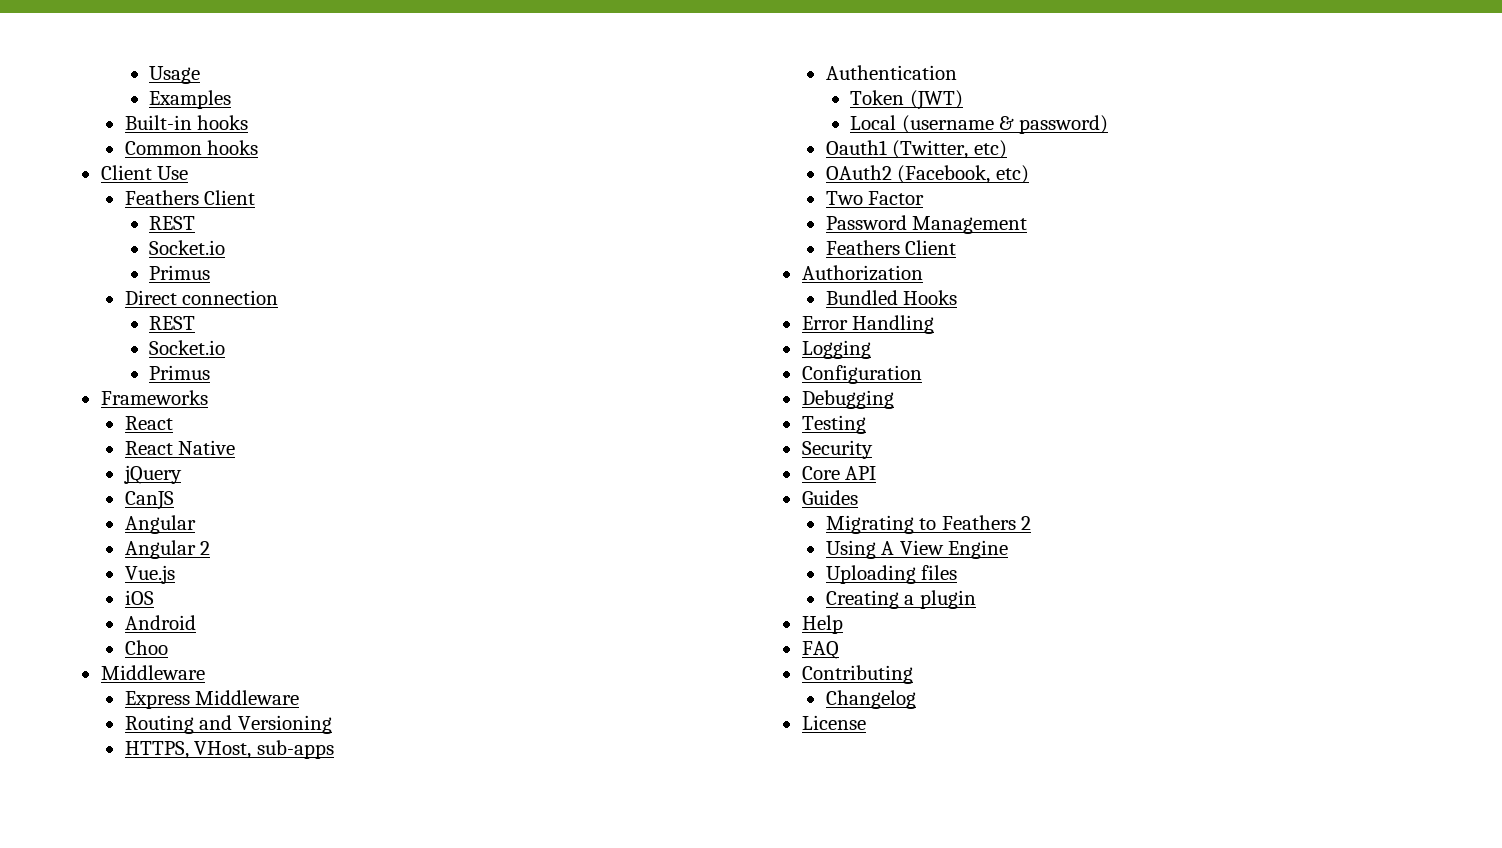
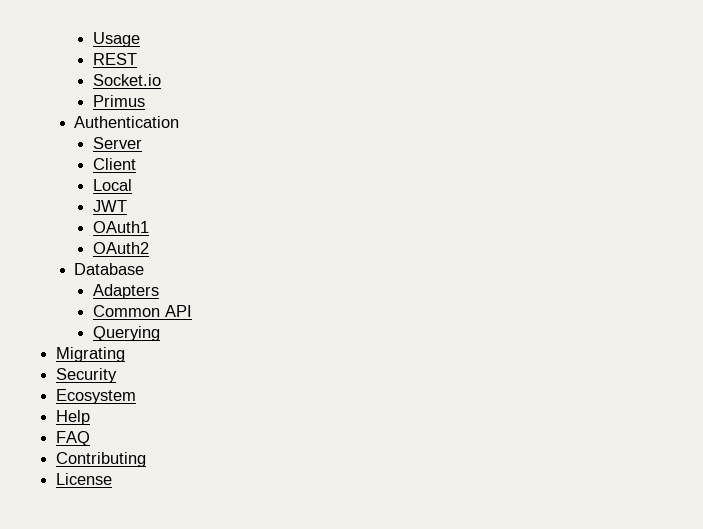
- Examples
- Built-in hooks
- Common hooks
- Client Use
- Feathers Client
  REST
  Socket.io
  Primus
- Direct connection
- REST
- Socket.io
- Primus
- Frameworks
- React
- React Native
- jQuery
- CanJS
- Angular
- Angular 2
- Vue.js
- iOS
- Android
- Choo
- Middleware
- Express Middleware
- Routing and Versioning
- HTTPS, VHost, sub-apps
- Token (JWT)
+ Server
+ Client
- Local (username & password)
- Oauth1 (Twitter, etc)
- OAuth2 (Facebook, etc)
- Two Factor
- Password Management
- Feathers Client
- Authorization
- Bundled Hooks
- Error Handling
- Logging
- Configuration
- Debugging
- Testing
+ Local
+ JWT
+ OAuth1
+ OAuth2
+ Database
+ Adapters
+ Common API
+ Querying
+ Migrating
  Security
- Core API
- Guides
- Migrating to Feathers 2
- Using A View Engine
- Uploading files
- Creating a plugin
+ Ecosystem
- Changelog

